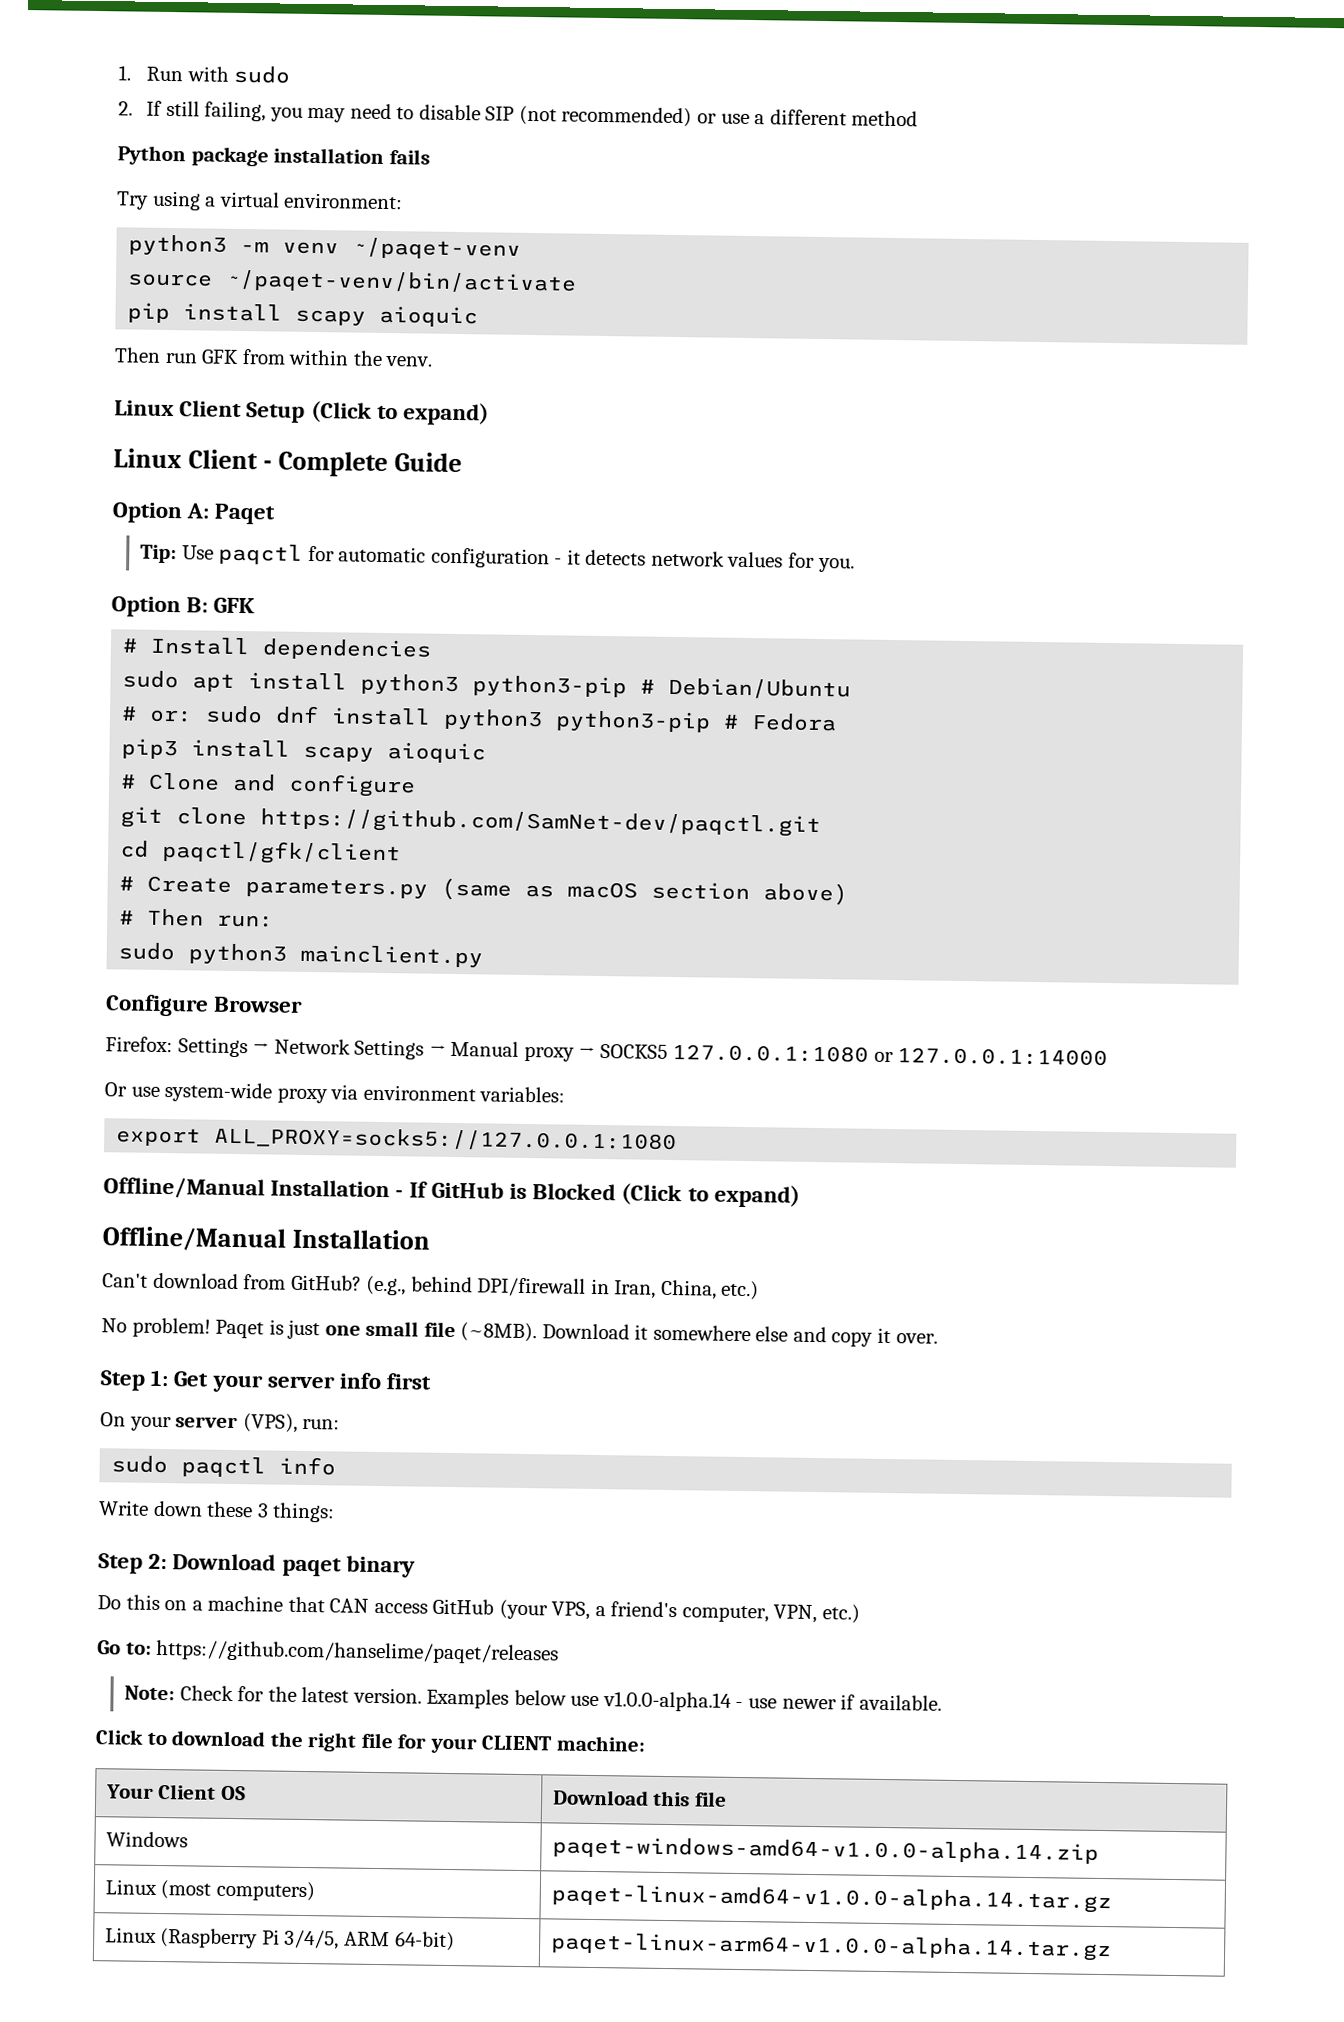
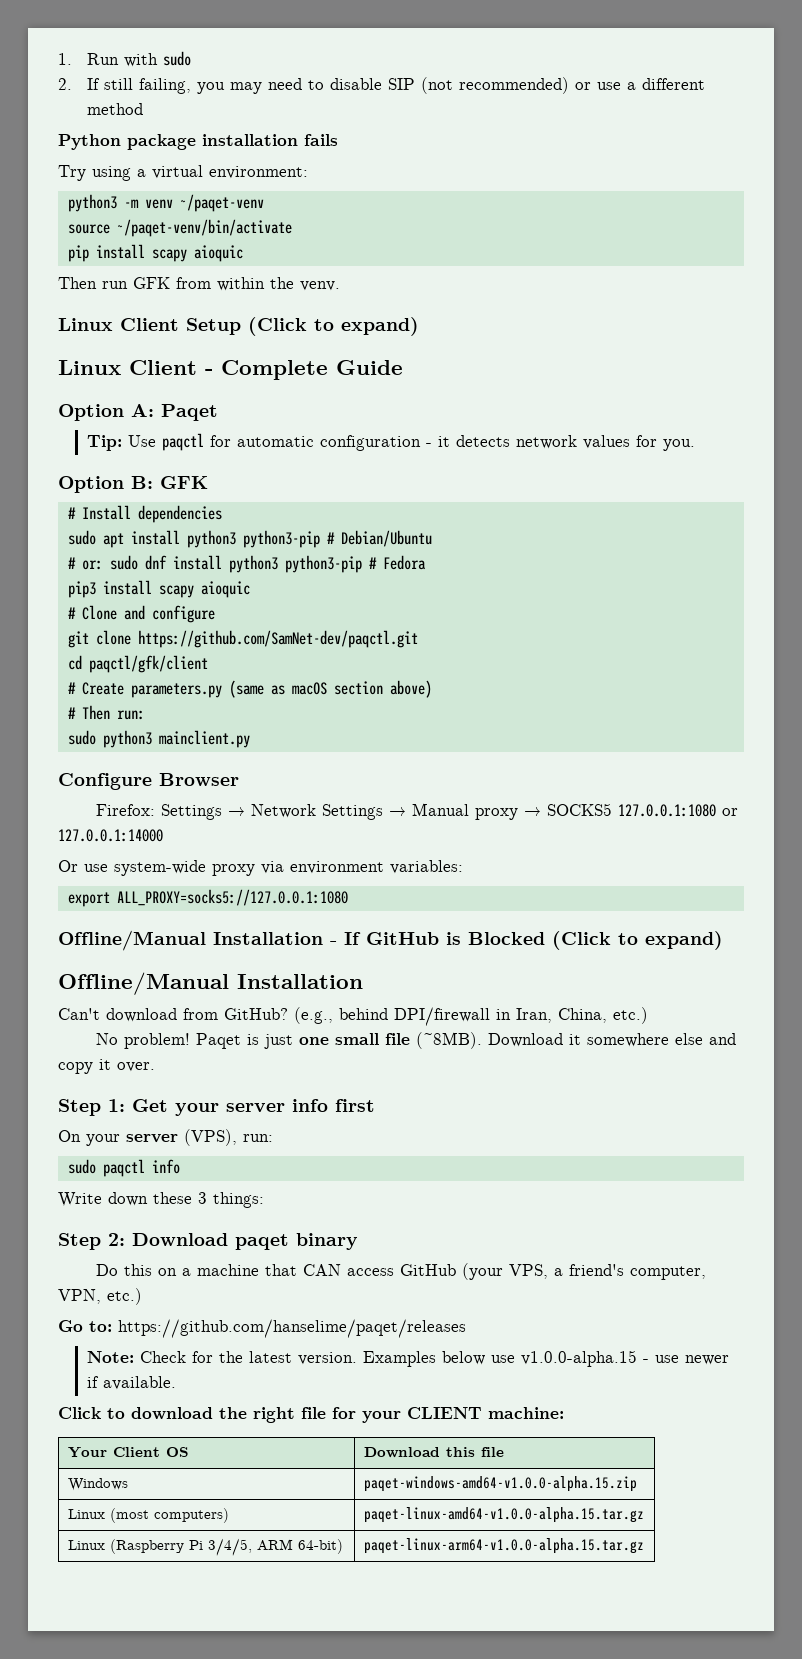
- Examples below use v1.0.0-alpha.14 - use newer if available.
+ Examples below use v1.0.0-alpha.15 - use newer if available.
- Windows | paqet-windows-amd64-v1.0.0-alpha.14.zip
+ Windows | paqet-windows-amd64-v1.0.0-alpha.15.zip
- Linux (most computers) | paqet-linux-amd64-v1.0.0-alpha.14.tar.gz
+ Linux (most computers) | paqet-linux-amd64-v1.0.0-alpha.15.tar.gz
- Linux (Raspberry Pi 3/4/5, ARM 64-bit) | paqet-linux-arm64-v1.0.0-alpha.14.tar.gz
+ Linux (Raspberry Pi 3/4/5, ARM 64-bit) | paqet-linux-arm64-v1.0.0-alpha.15.tar.gz

